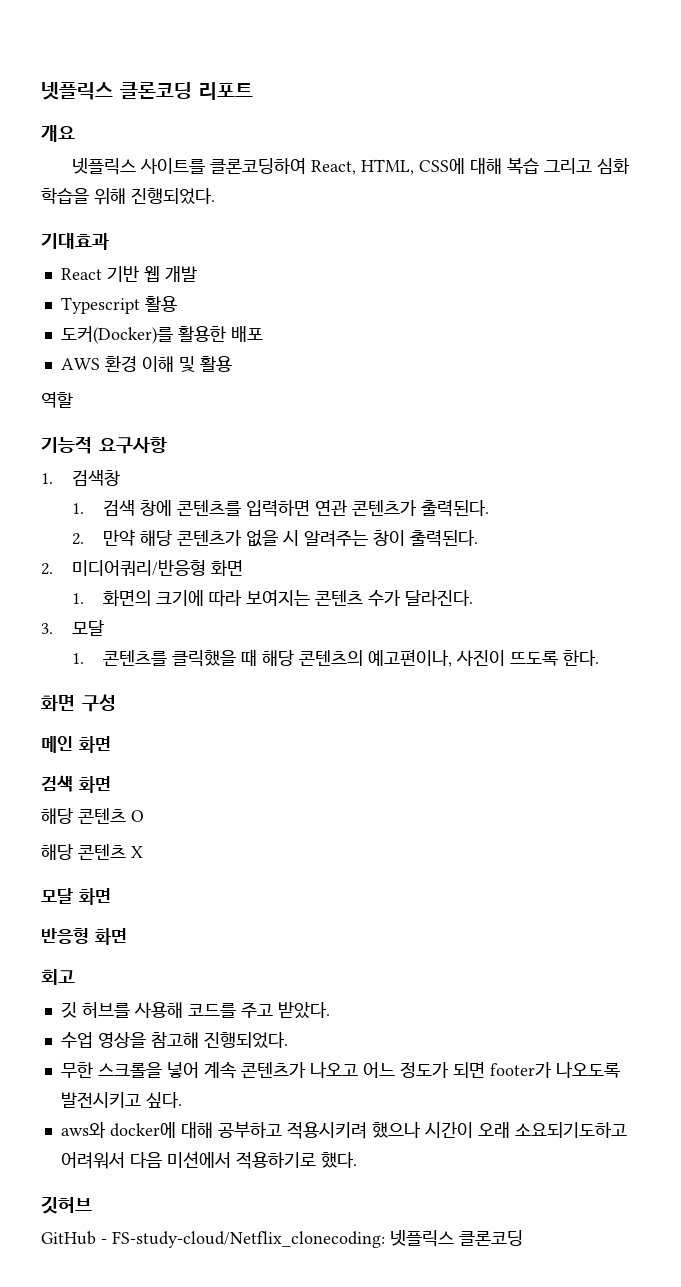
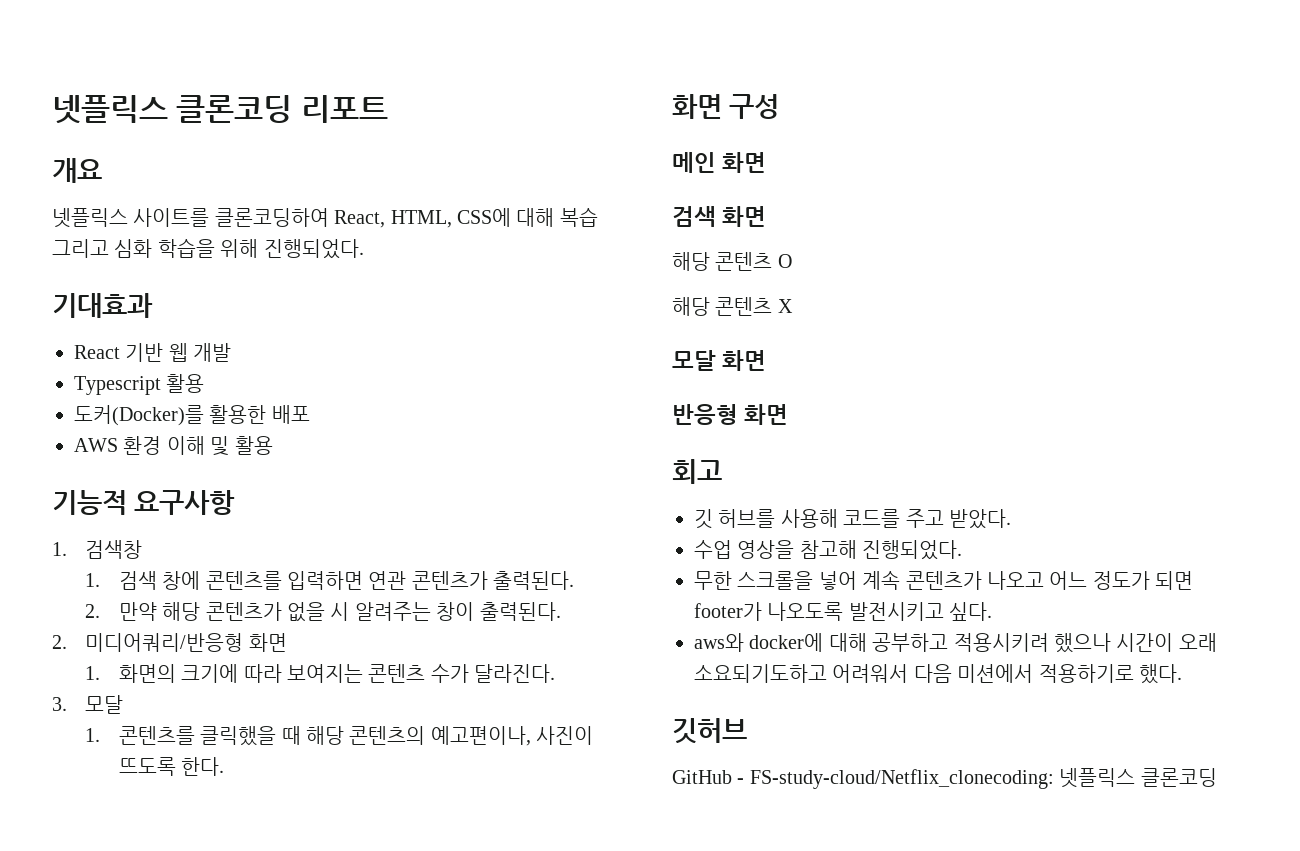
- 역할

